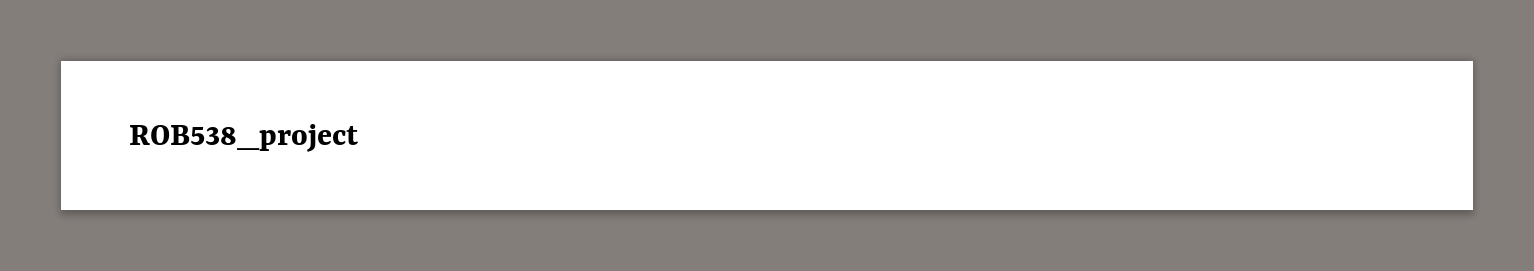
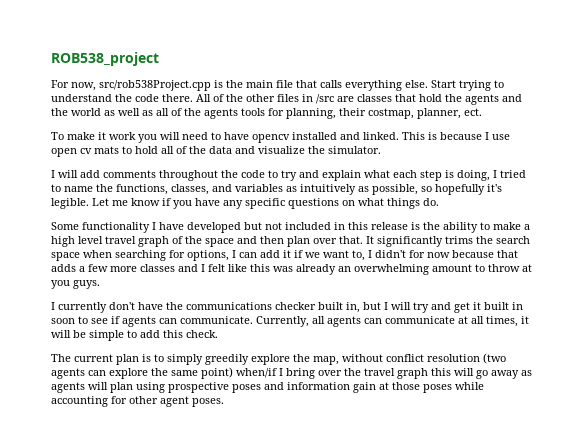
+ For now, src/rob538Project.cpp is the main file that calls everything else. Start trying to understand the code there. All of the other files in /src are classes that hold the agents and the world as well as all of the agents tools for planning, their costmap, planner, ect.
+ To make it work you will need to have opencv installed and linked. This is because I use open cv mats to hold all of the data and visualize the simulator.
+ I will add comments throughout the code to try and explain what each step is doing, I tried to name the functions, classes, and variables as intuitively as possible, so hopefully it's legible. Let me know if you have any specific questions on what things do.
+ Some functionality I have developed but not included in this release is the ability to make a high level travel graph of the space and then plan over that. It significantly trims the search space when searching for options, I can add it if we want to, I didn't for now because that adds a few more classes and I felt like this was already an overwhelming amount to throw at you guys.
+ I currently don't have the communications checker built in, but I will try and get it built in soon to see if agents can communicate. Currently, all agents can communicate at all times, it will be simple to add this check.
+ The current plan is to simply greedily explore the map, without conflict resolution (two agents can explore the same point) when/if I bring over the travel graph this will go away as agents will plan using prospective poses and information gain at those poses while accounting for other agent poses.

